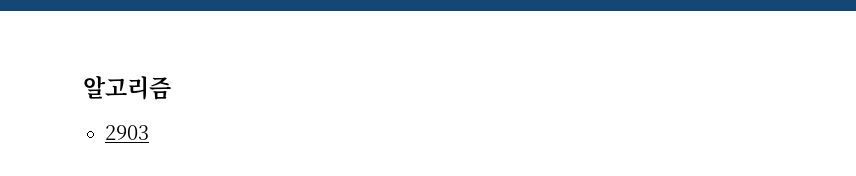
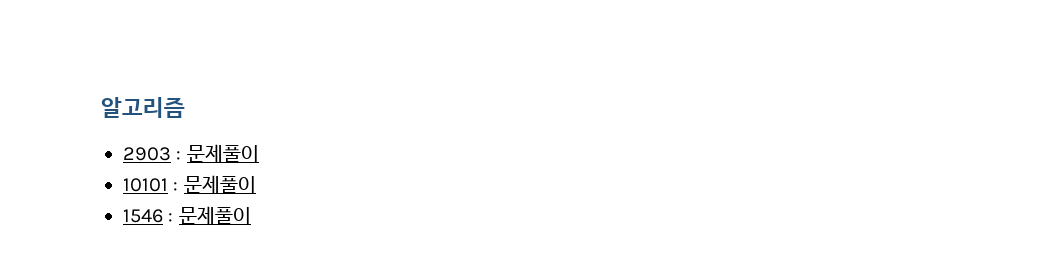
- 2903
+ 2903 : 문제풀이
+ 10101 : 문제풀이
+ 1546 : 문제풀이

